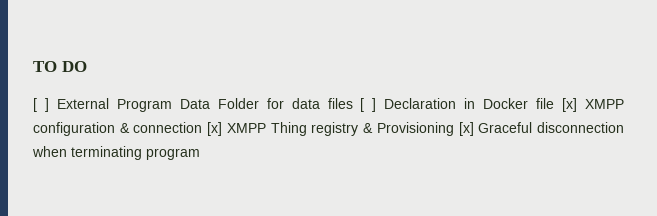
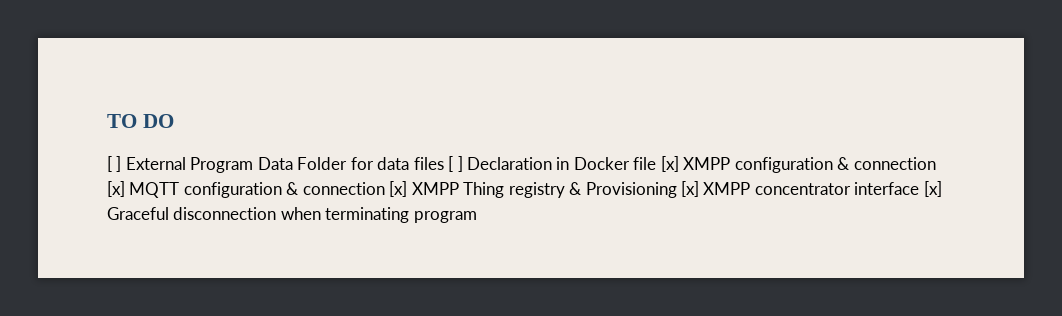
- [ ] External Program Data Folder for data files [ ] Declaration in Docker file [x] XMPP configuration & connection [x] XMPP Thing registry & Provisioning [x] Graceful disconnection when terminating program
+ [ ] External Program Data Folder for data files [ ] Declaration in Docker file [x] XMPP configuration & connection [x] MQTT configuration & connection [x] XMPP Thing registry & Provisioning [x] XMPP concentrator interface [x] Graceful disconnection when terminating program

